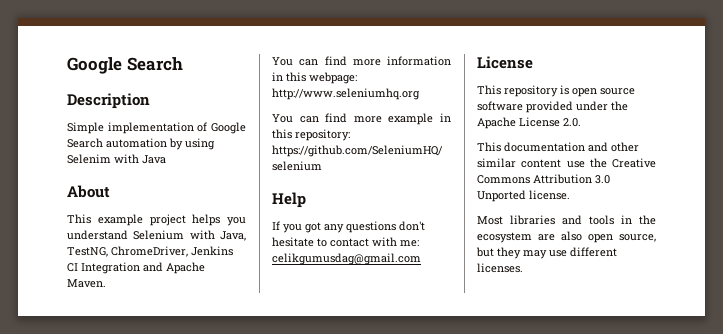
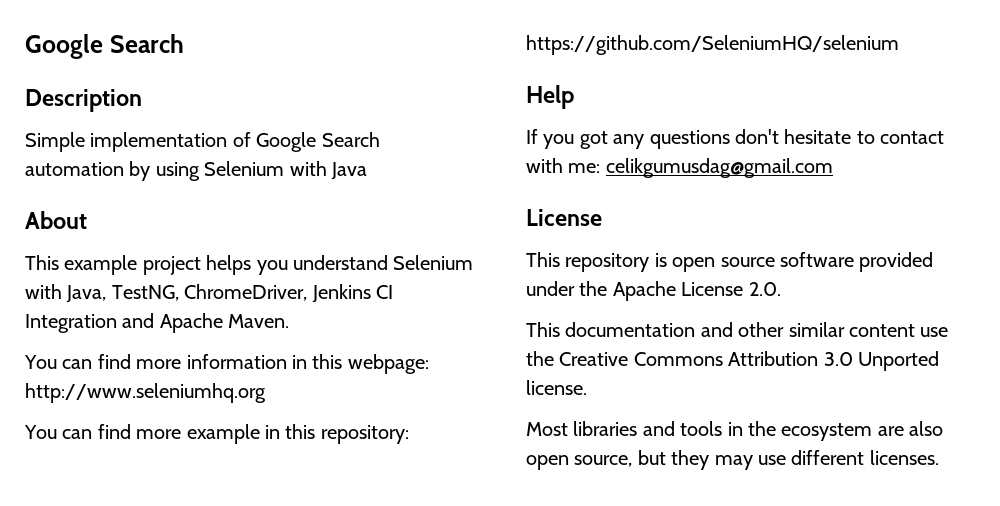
- Simple implementation of Google Search automation by using Selenim with Java
+ Simple implementation of Google Search automation by using Selenium with Java

